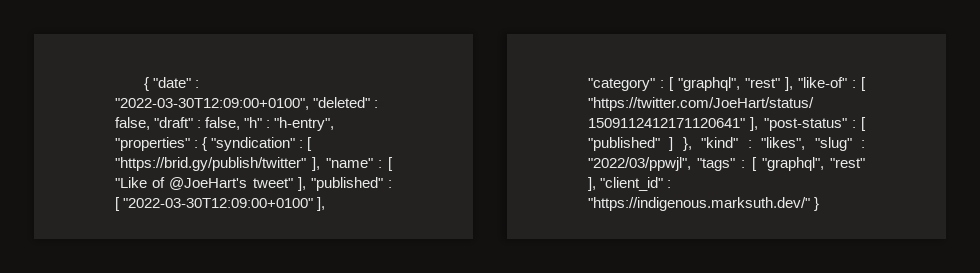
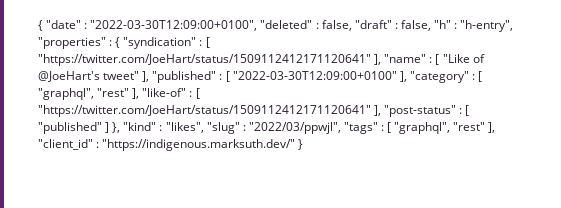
- [ "https://brid.gy/publish/twitter" ], "name" :
+ [ "https://twitter.com/JoeHart/status/1509112412171120641" ], "name" :

